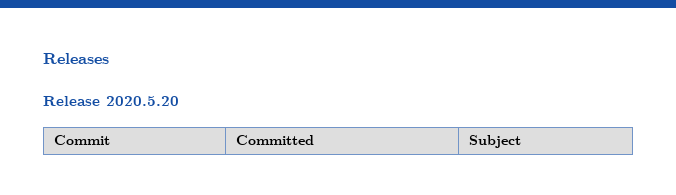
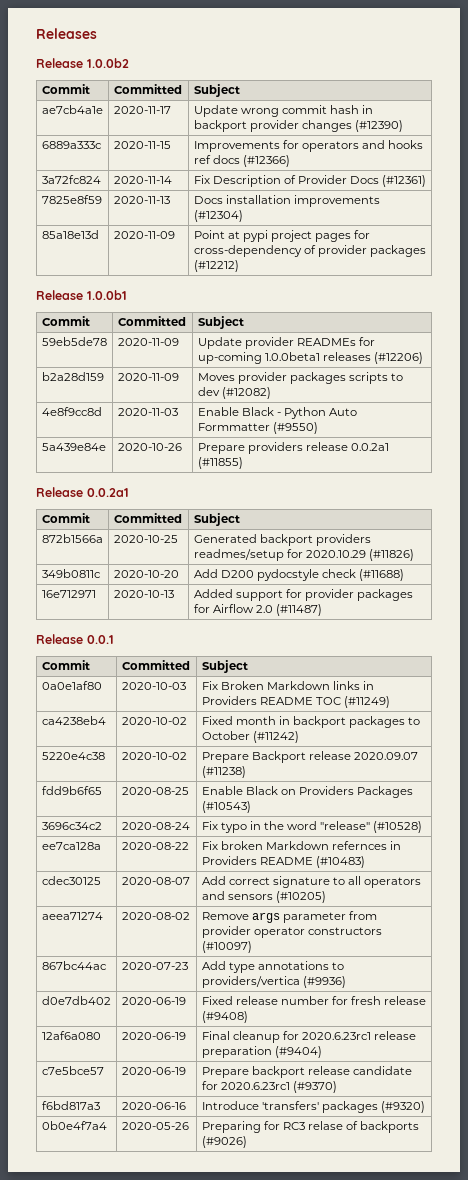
- Release 2020.5.20
+ Release 1.0.0b2
  Commit | Committed | Subject
+ ae7cb4a1e | 2020-11-17 | Update wrong commit hash in backport provider changes (#12390)
+ 6889a333c | 2020-11-15 | Improvements for operators and hooks ref docs (#12366)
+ 3a72fc824 | 2020-11-14 | Fix Description of Provider Docs (#12361)
+ 7825e8f59 | 2020-11-13 | Docs installation improvements (#12304)
+ 85a18e13d | 2020-11-09 | Point at pypi project pages for cross-dependency of provider packages (#12212)
+ Release 1.0.0b1
+ Commit | Committed | Subject
+ 59eb5de78 | 2020-11-09 | Update provider READMEs for up-coming 1.0.0beta1 releases (#12206)
+ b2a28d159 | 2020-11-09 | Moves provider packages scripts to dev (#12082)
+ 4e8f9cc8d | 2020-11-03 | Enable Black - Python Auto Formmatter (#9550)
+ 5a439e84e | 2020-10-26 | Prepare providers release 0.0.2a1 (#11855)
+ Release 0.0.2a1
+ Commit | Committed | Subject
+ 872b1566a | 2020-10-25 | Generated backport providers readmes/setup for 2020.10.29 (#11826)
+ 349b0811c | 2020-10-20 | Add D200 pydocstyle check (#11688)
+ 16e712971 | 2020-10-13 | Added support for provider packages for Airflow 2.0 (#11487)
+ Release 0.0.1
+ Commit | Committed | Subject
+ 0a0e1af80 | 2020-10-03 | Fix Broken Markdown links in Providers README TOC (#11249)
+ ca4238eb4 | 2020-10-02 | Fixed month in backport packages to October (#11242)
+ 5220e4c38 | 2020-10-02 | Prepare Backport release 2020.09.07 (#11238)
+ fdd9b6f65 | 2020-08-25 | Enable Black on Providers Packages (#10543)
+ 3696c34c2 | 2020-08-24 | Fix typo in the word "release" (#10528)
+ ee7ca128a | 2020-08-22 | Fix broken Markdown refernces in Providers README (#10483)
+ cdec30125 | 2020-08-07 | Add correct signature to all operators and sensors (#10205)
+ aeea71274 | 2020-08-02 | Remove args parameter from provider operator constructors (#10097)
+ 867bc44ac | 2020-07-23 | Add type annotations to providers/vertica (#9936)
+ d0e7db402 | 2020-06-19 | Fixed release number for fresh release (#9408)
+ 12af6a080 | 2020-06-19 | Final cleanup for 2020.6.23rc1 release preparation (#9404)
+ c7e5bce57 | 2020-06-19 | Prepare backport release candidate for 2020.6.23rc1 (#9370)
+ f6bd817a3 | 2020-06-16 | Introduce 'transfers' packages (#9320)
+ 0b0e4f7a4 | 2020-05-26 | Preparing for RC3 relase of backports (#9026)

